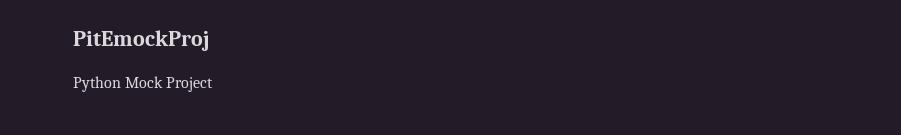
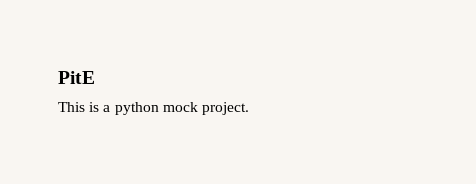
- PitEmockProj
- Python Mock Project
+ PitE
+ This is a python mock project.

